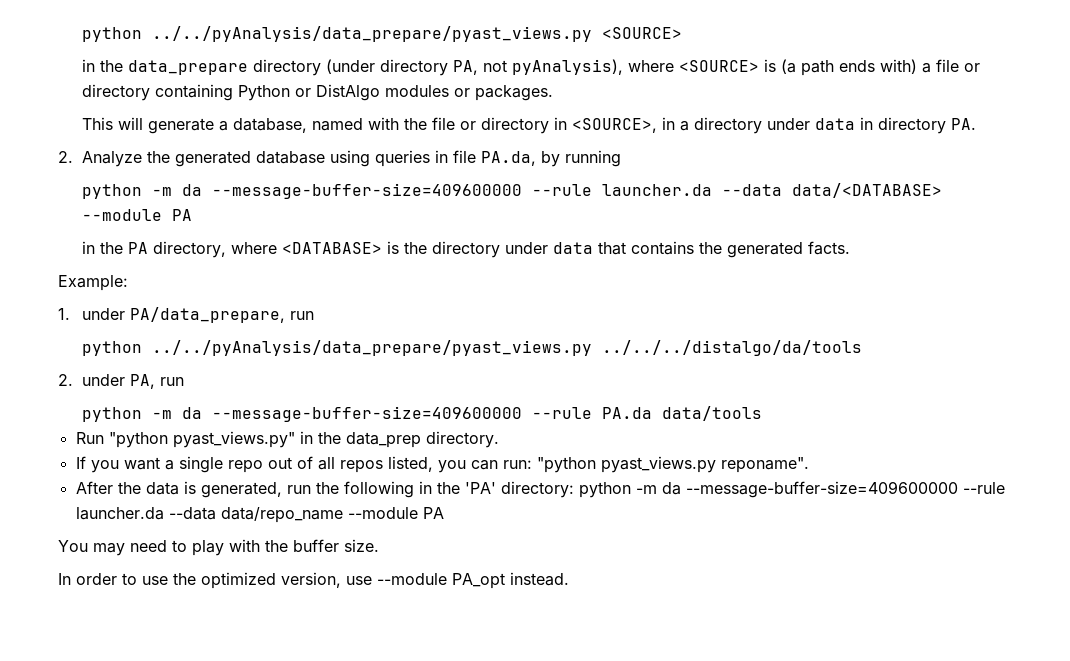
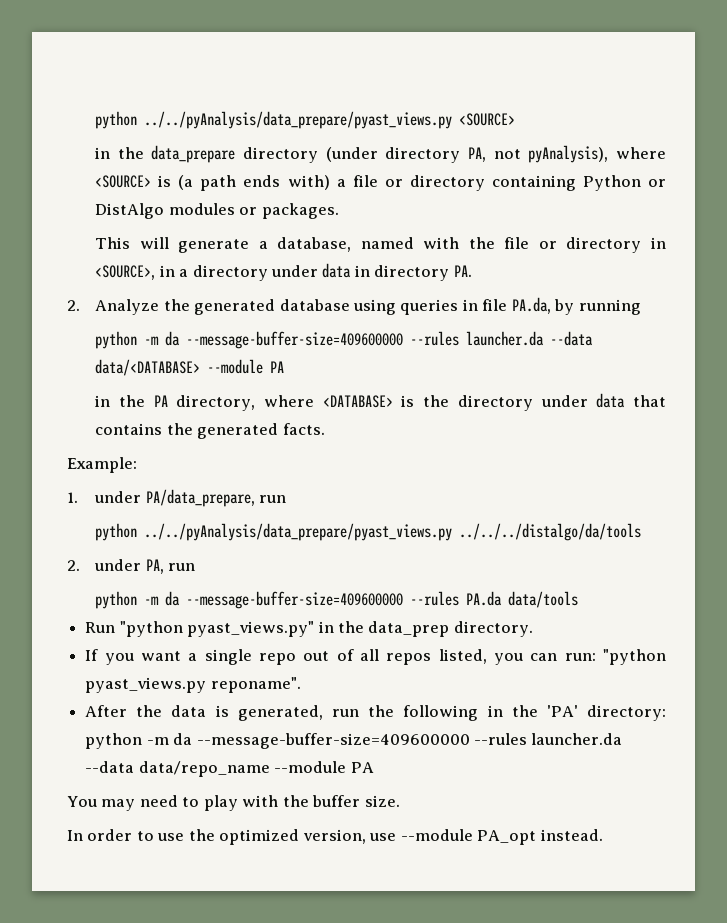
- python -m da --message-buffer-size=409600000 --rule launcher.da --data data/<DATABASE> --module PA
+ python -m da --message-buffer-size=409600000 --rules launcher.da --data data/<DATABASE> --module PA
- python -m da --message-buffer-size=409600000 --rule PA.da data/tools
+ python -m da --message-buffer-size=409600000 --rules PA.da data/tools
- After the data is generated, run the following in the 'PA' directory: python -m da --message-buffer-size=409600000 --rule launcher.da --data data/repo_name --module PA
+ After the data is generated, run the following in the 'PA' directory: python -m da --message-buffer-size=409600000 --rules launcher.da --data data/repo_name --module PA

